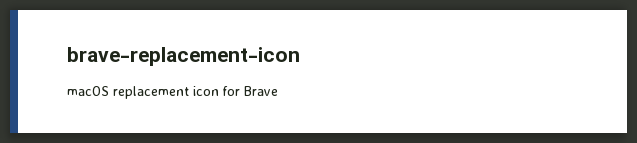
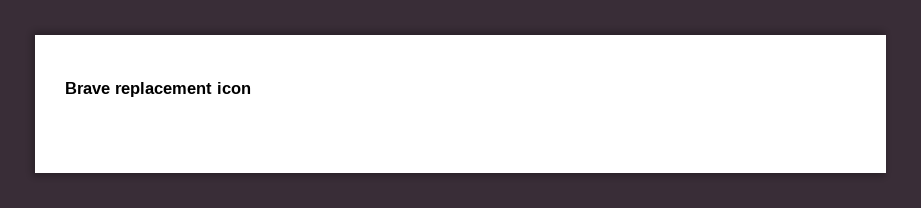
- brave-replacement-icon
- macOS replacement icon for Brave
+ Brave replacement icon

